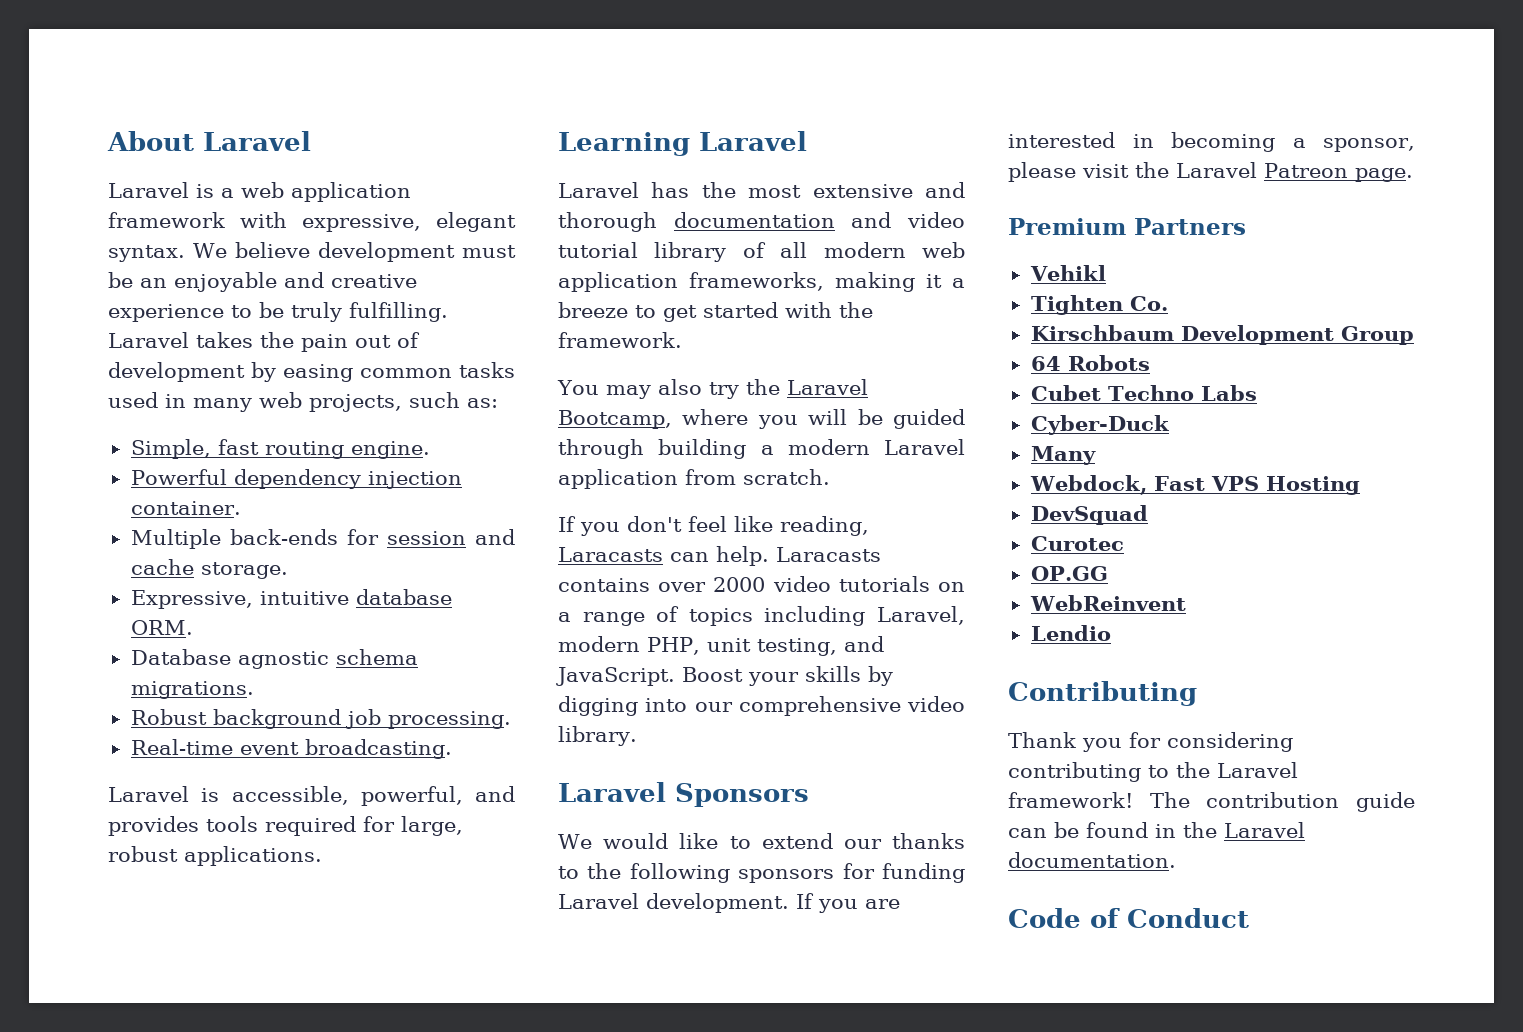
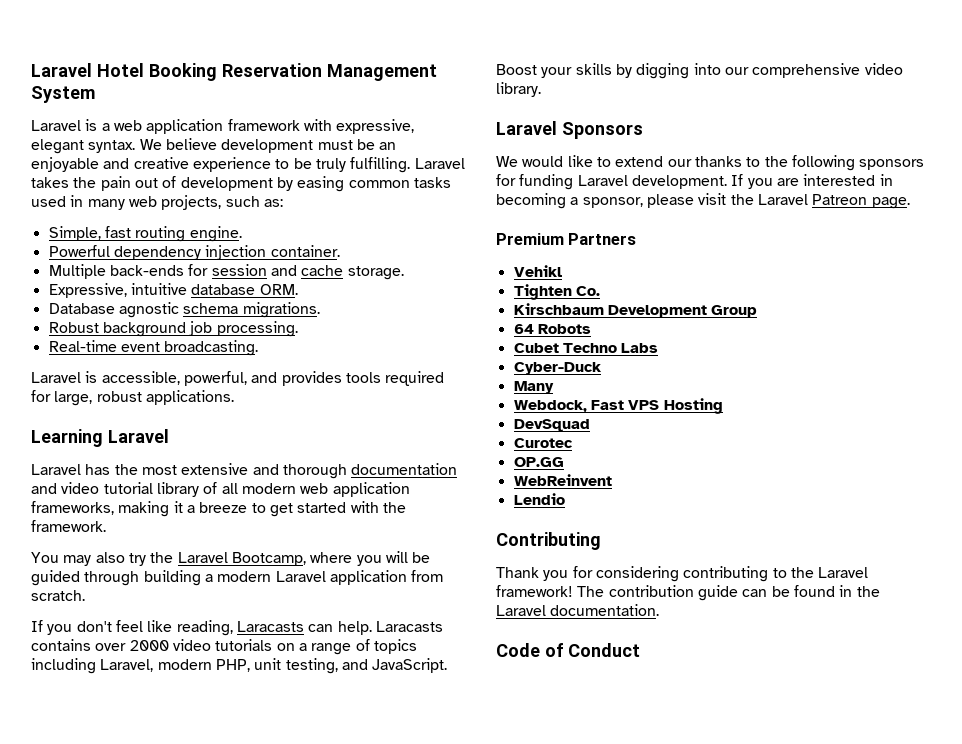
- About Laravel
+ Laravel Hotel Booking Reservation Management System

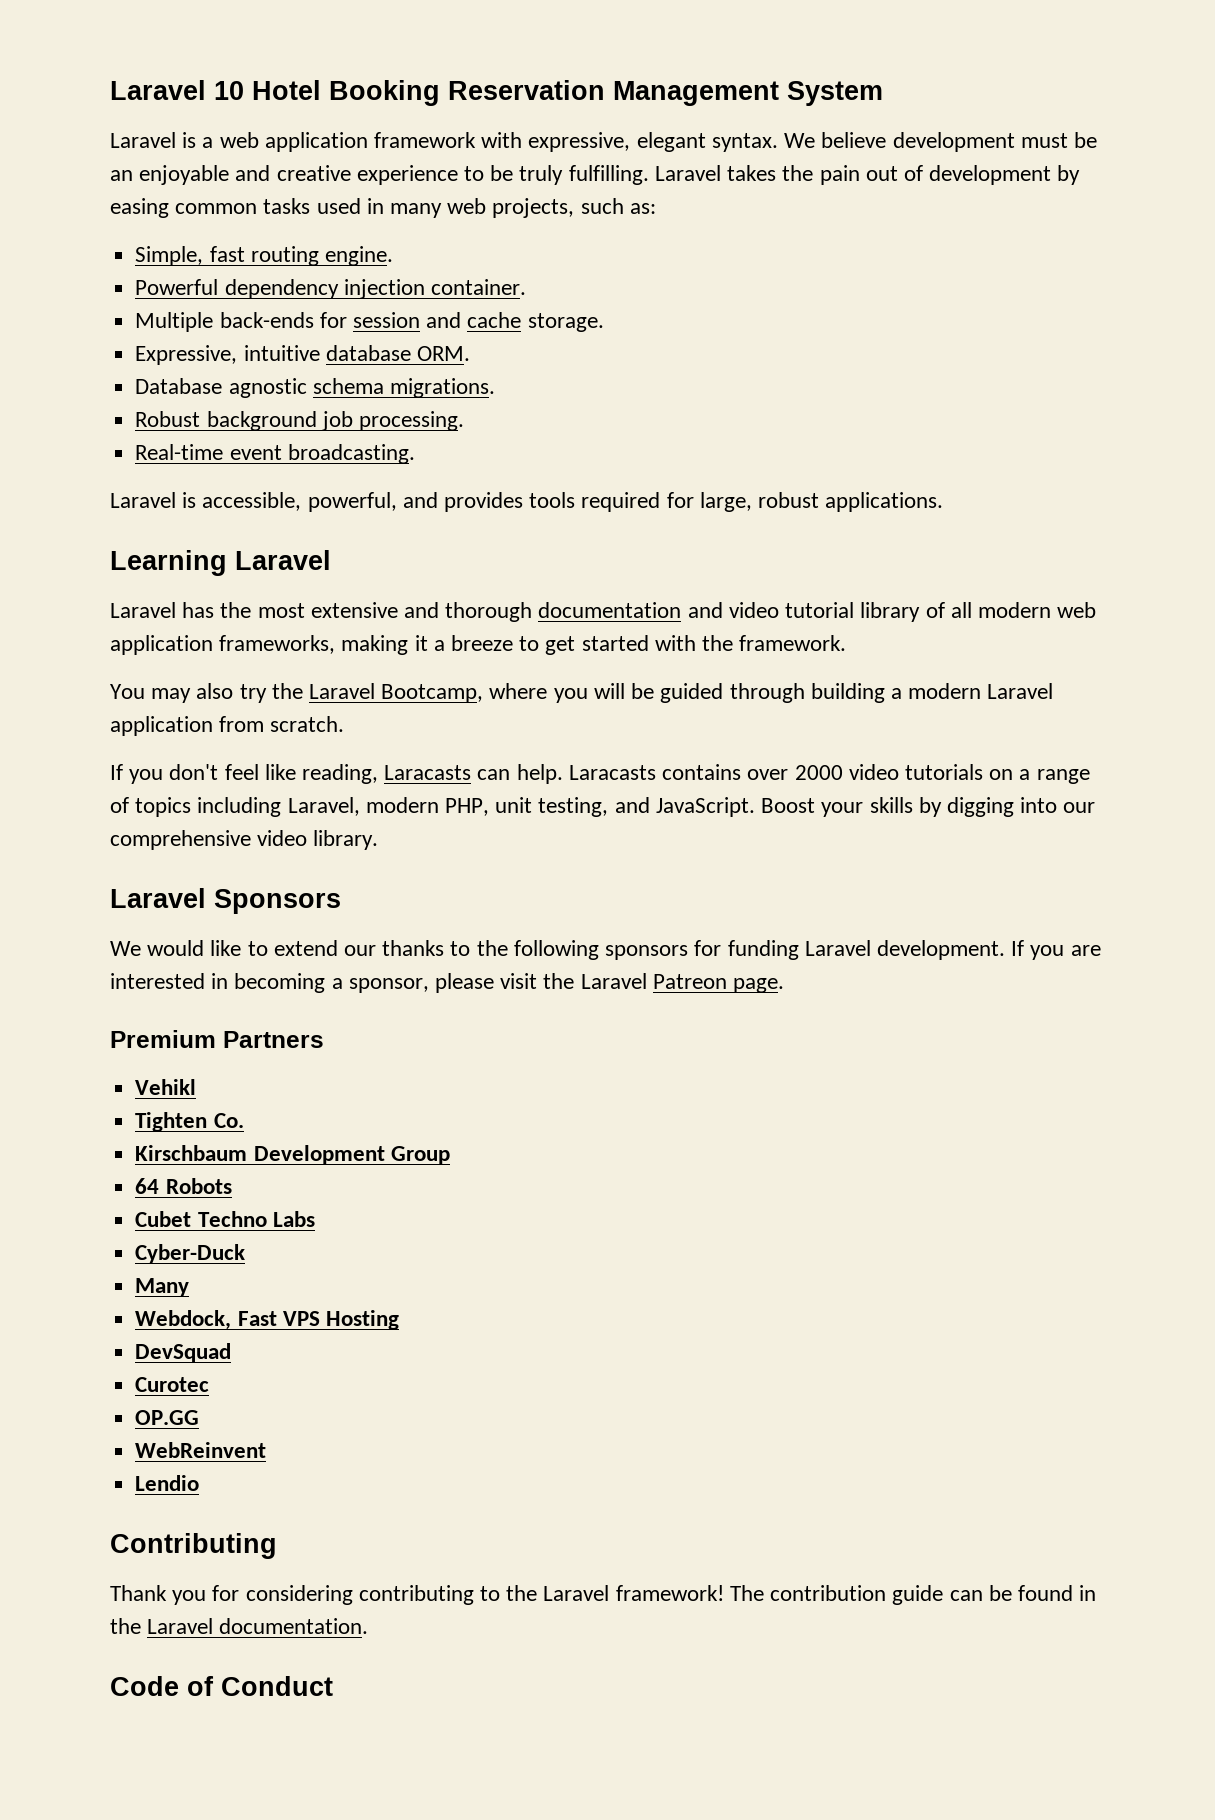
- Laravel Hotel Booking Reservation Management System
+ Laravel 10 Hotel Booking Reservation Management System

